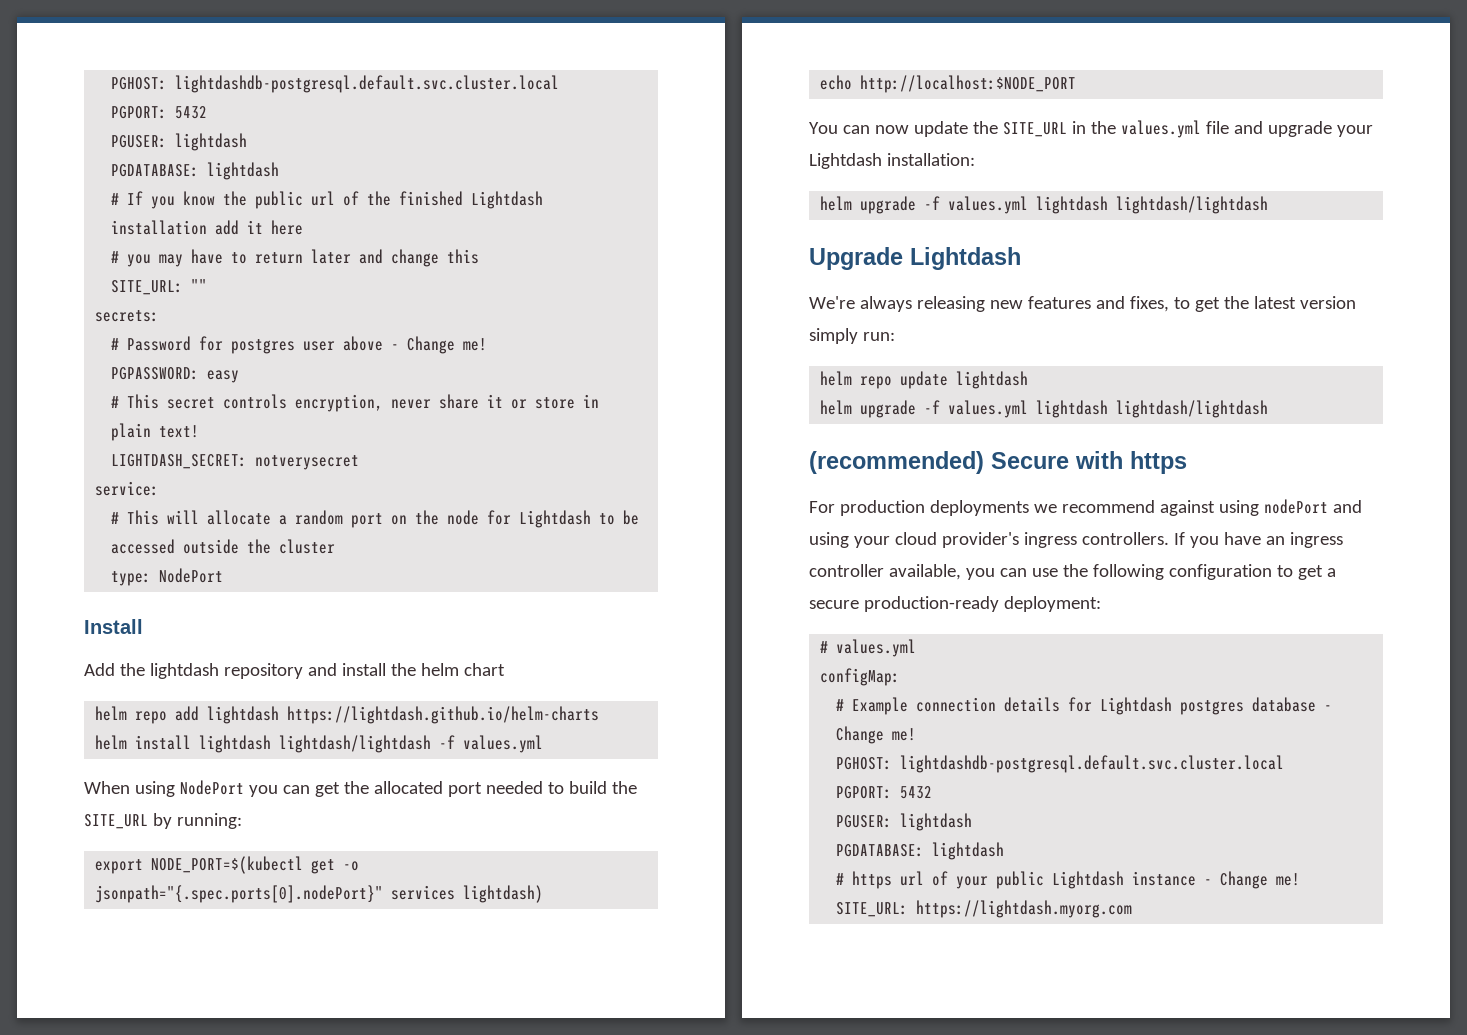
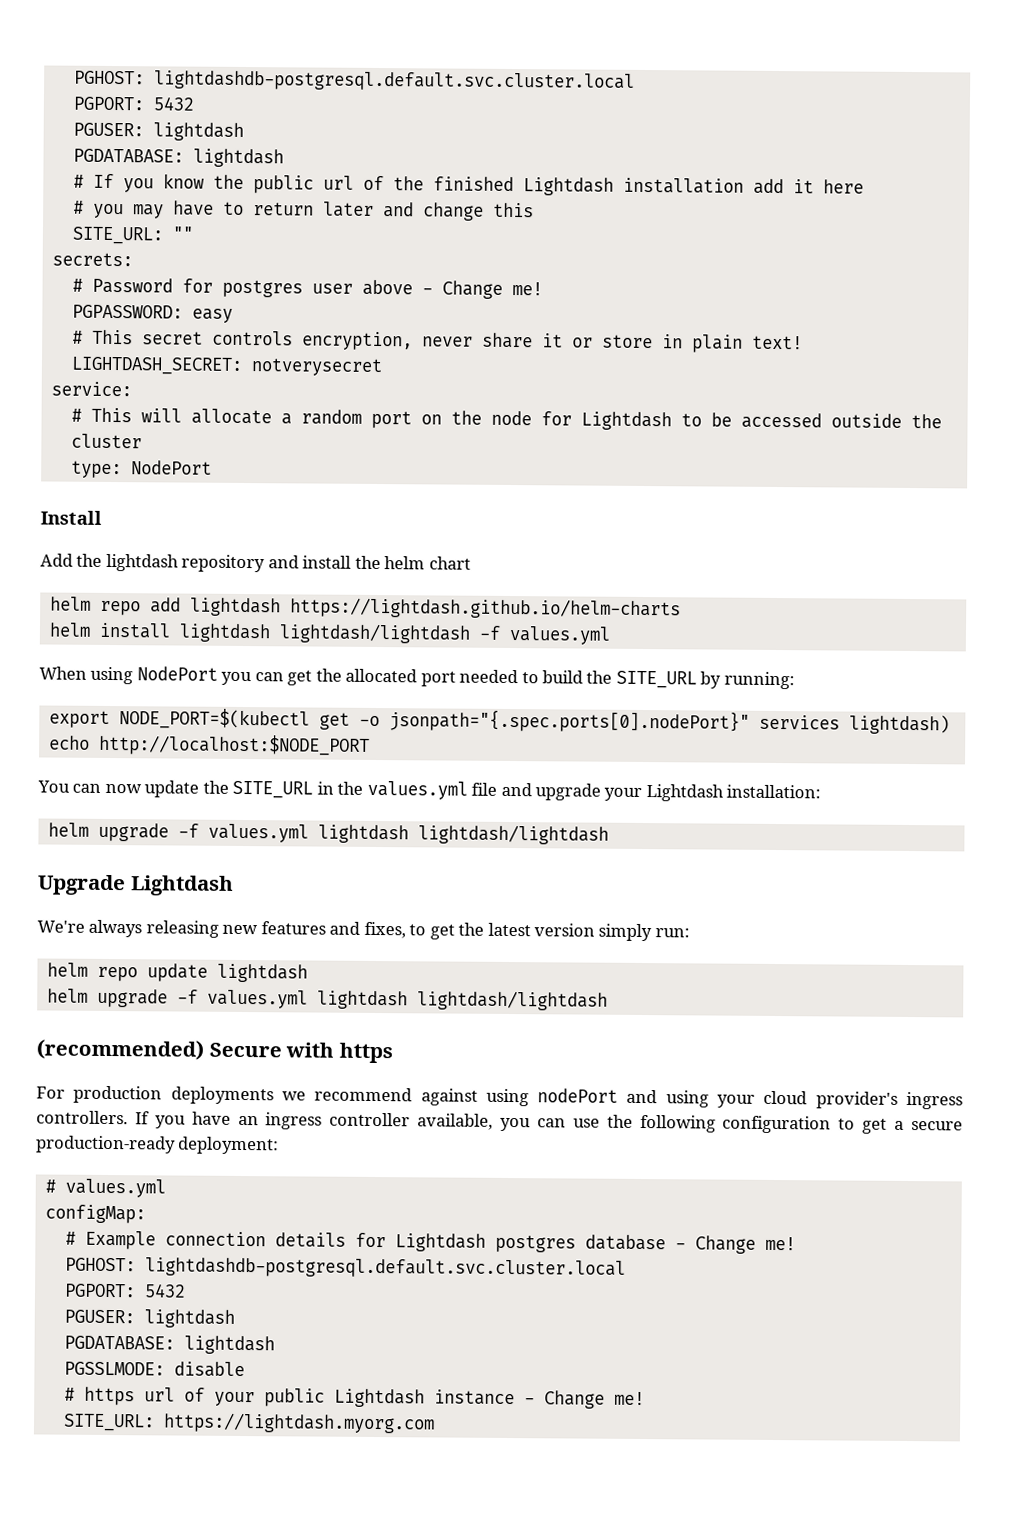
+ PGSSLMODE: disable

